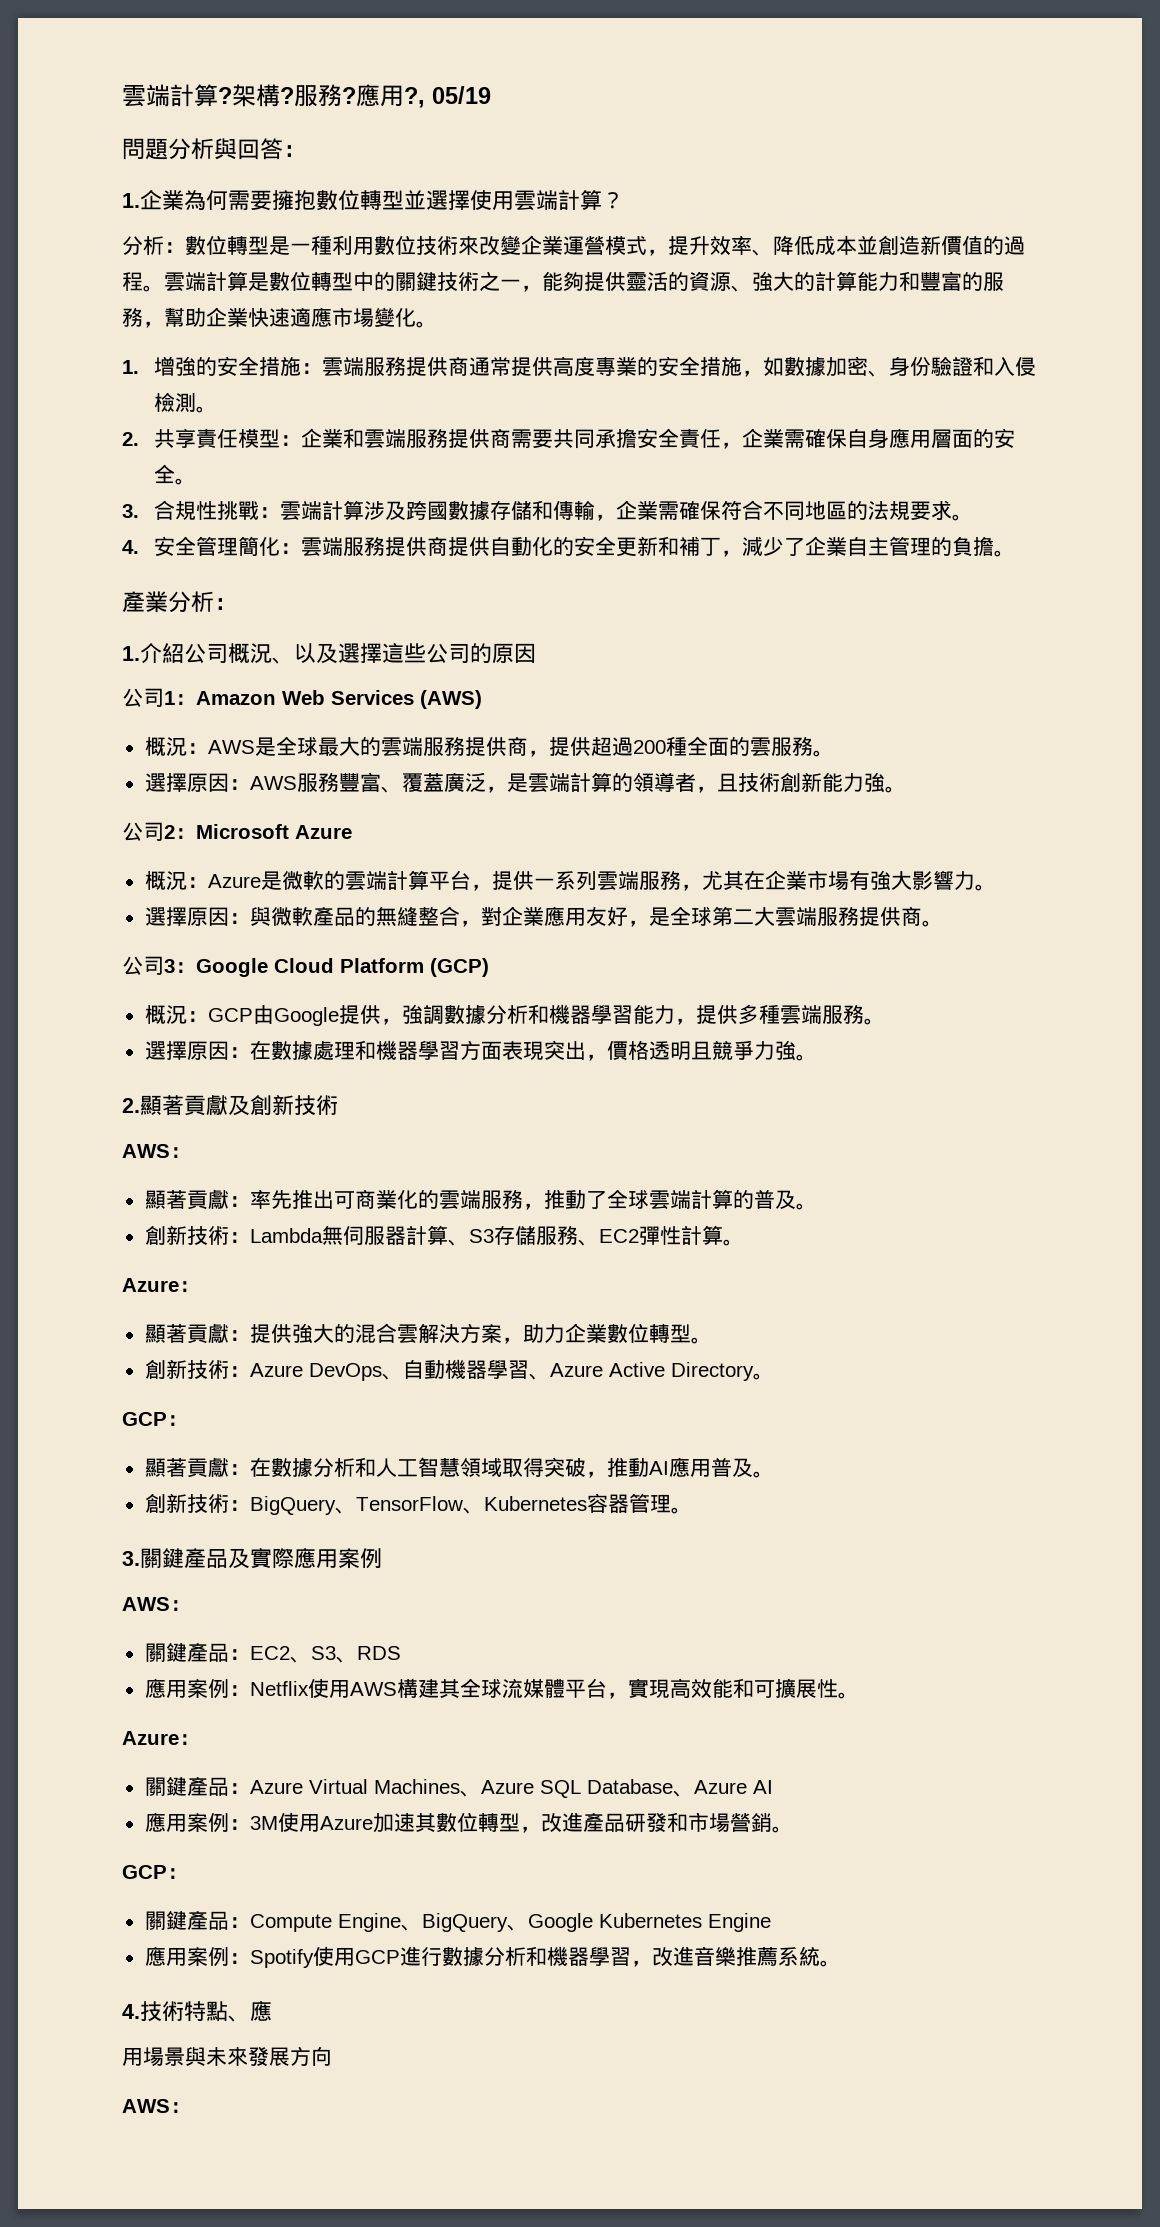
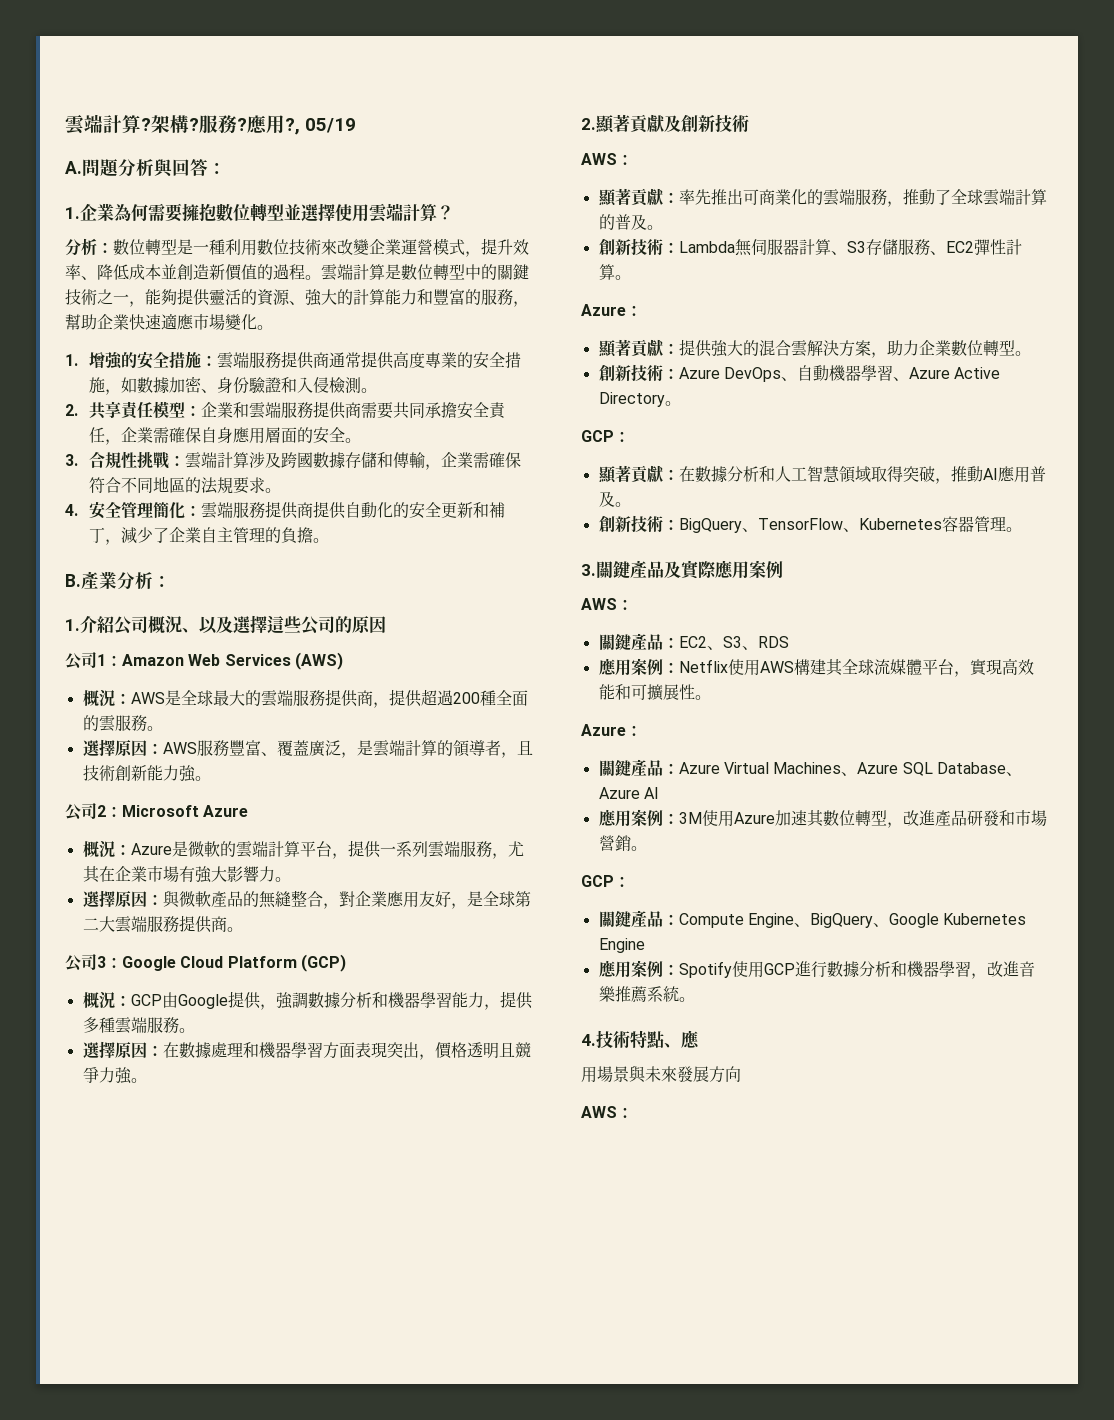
- 問題分析與回答：
+ A.問題分析與回答：
- 產業分析：
+ B.產業分析：

